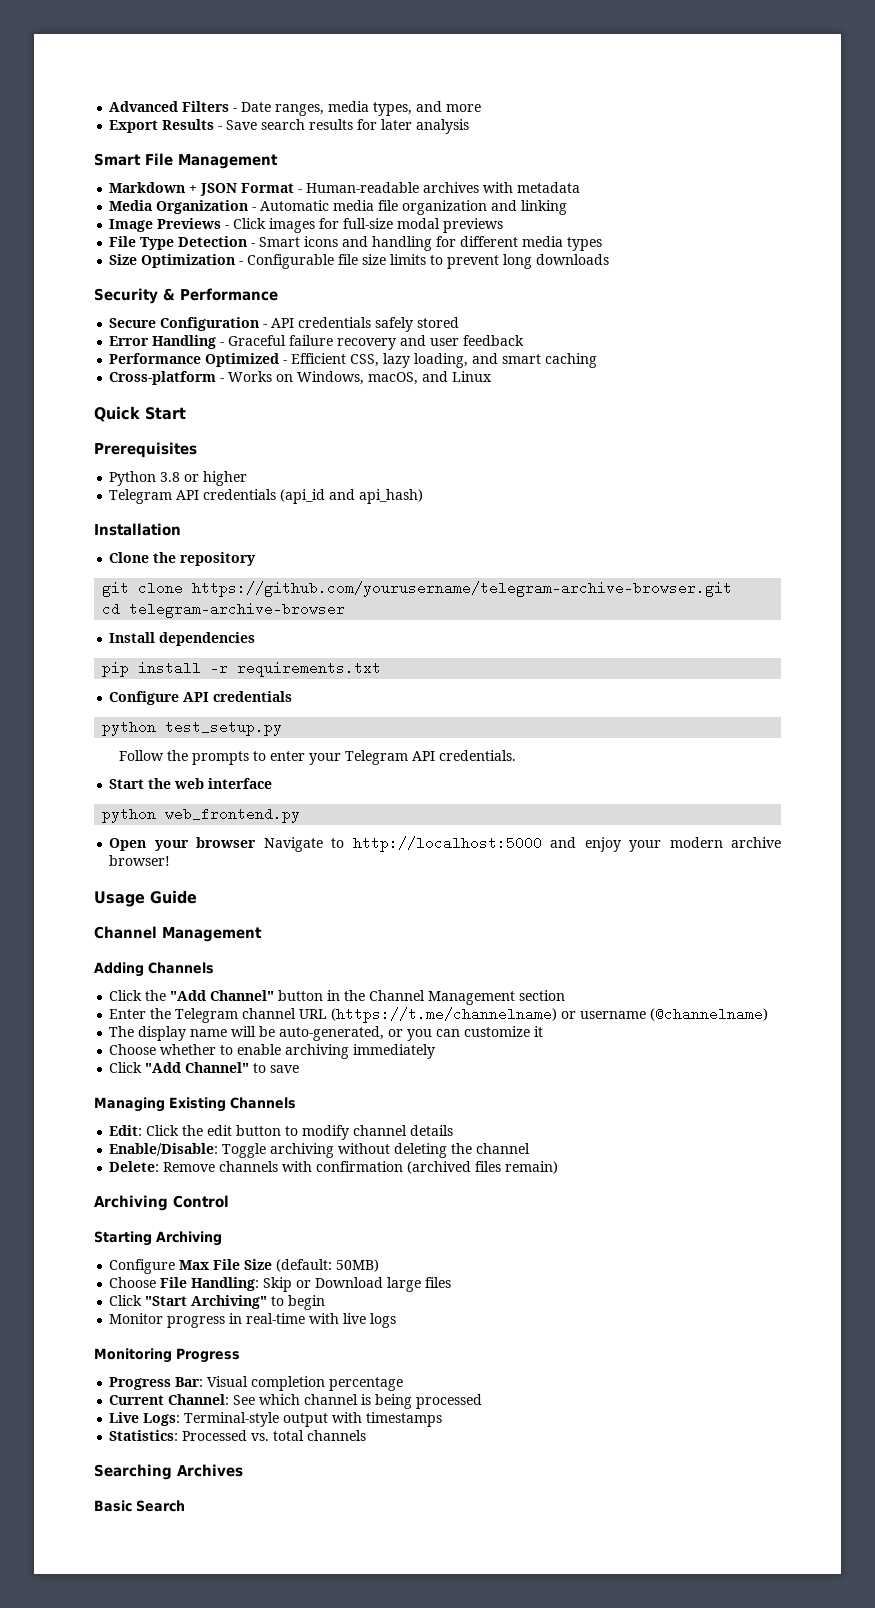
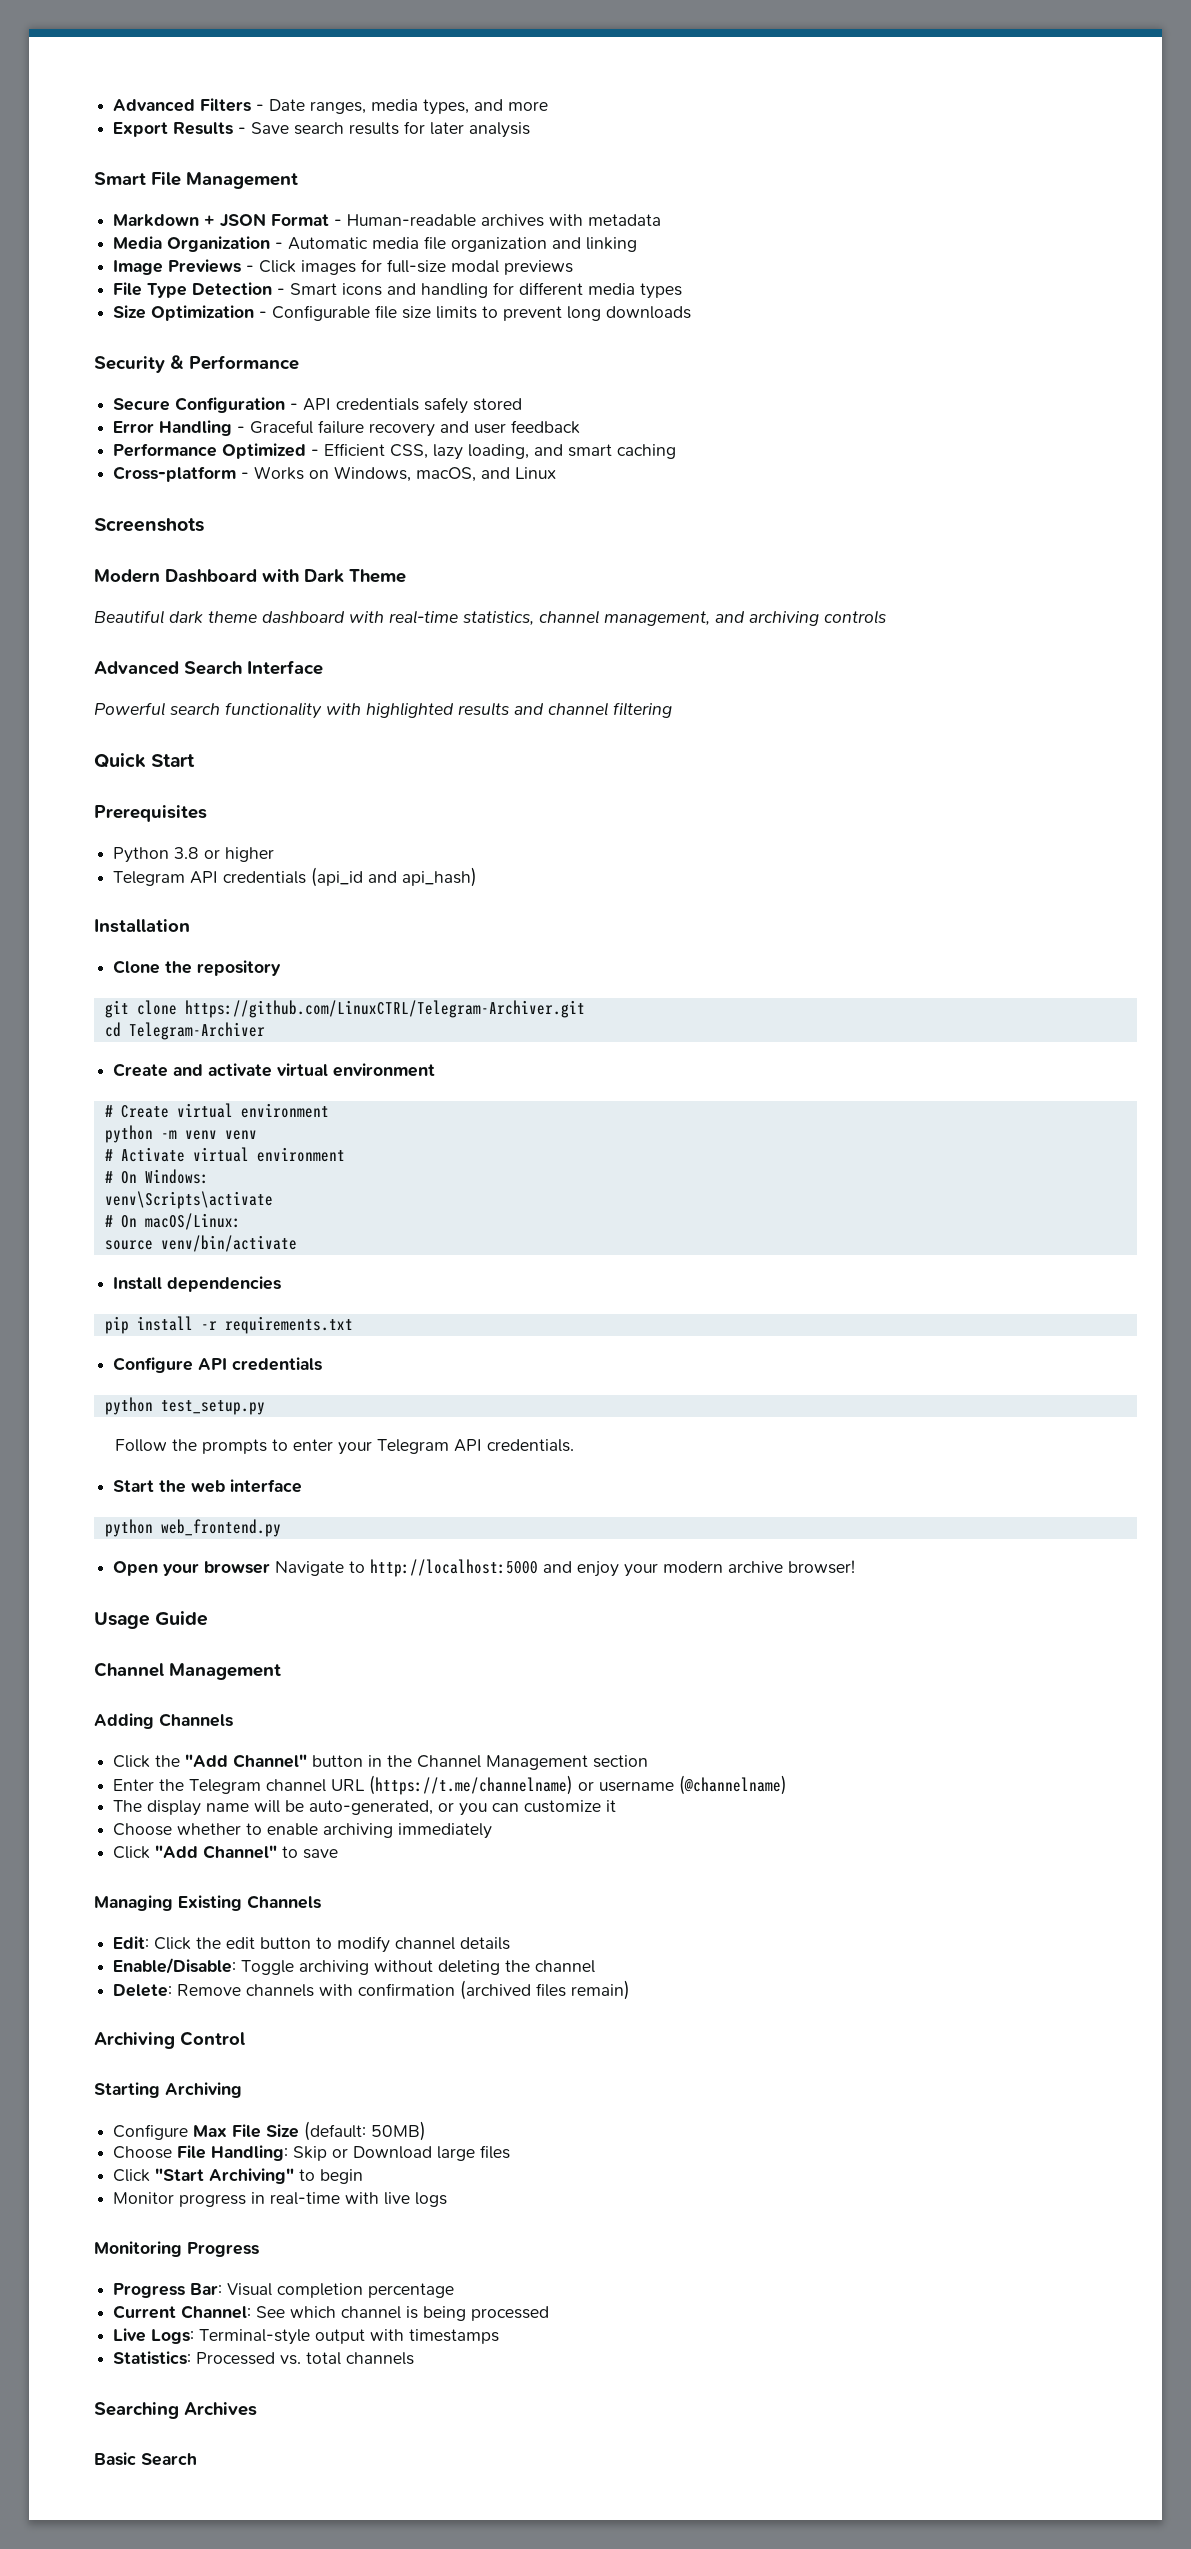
+ Screenshots
+ Modern Dashboard with Dark Theme
+ Beautiful dark theme dashboard with real-time statistics, channel management, and archiving controls
+ Advanced Search Interface
+ Powerful search functionality with highlighted results and channel filtering
- git clone https://github.com/yourusername/telegram-archive-browser.git
+ git clone https://github.com/LinuxCTRL/Telegram-Archiver.git
- cd telegram-archive-browser
+ cd Telegram-Archiver
+ Create and activate virtual environment
+ # Create virtual environment
+ python -m venv venv
+ # Activate virtual environment
+ # On Windows:
+ venv\Scripts\activate
+ # On macOS/Linux:
+ source venv/bin/activate

